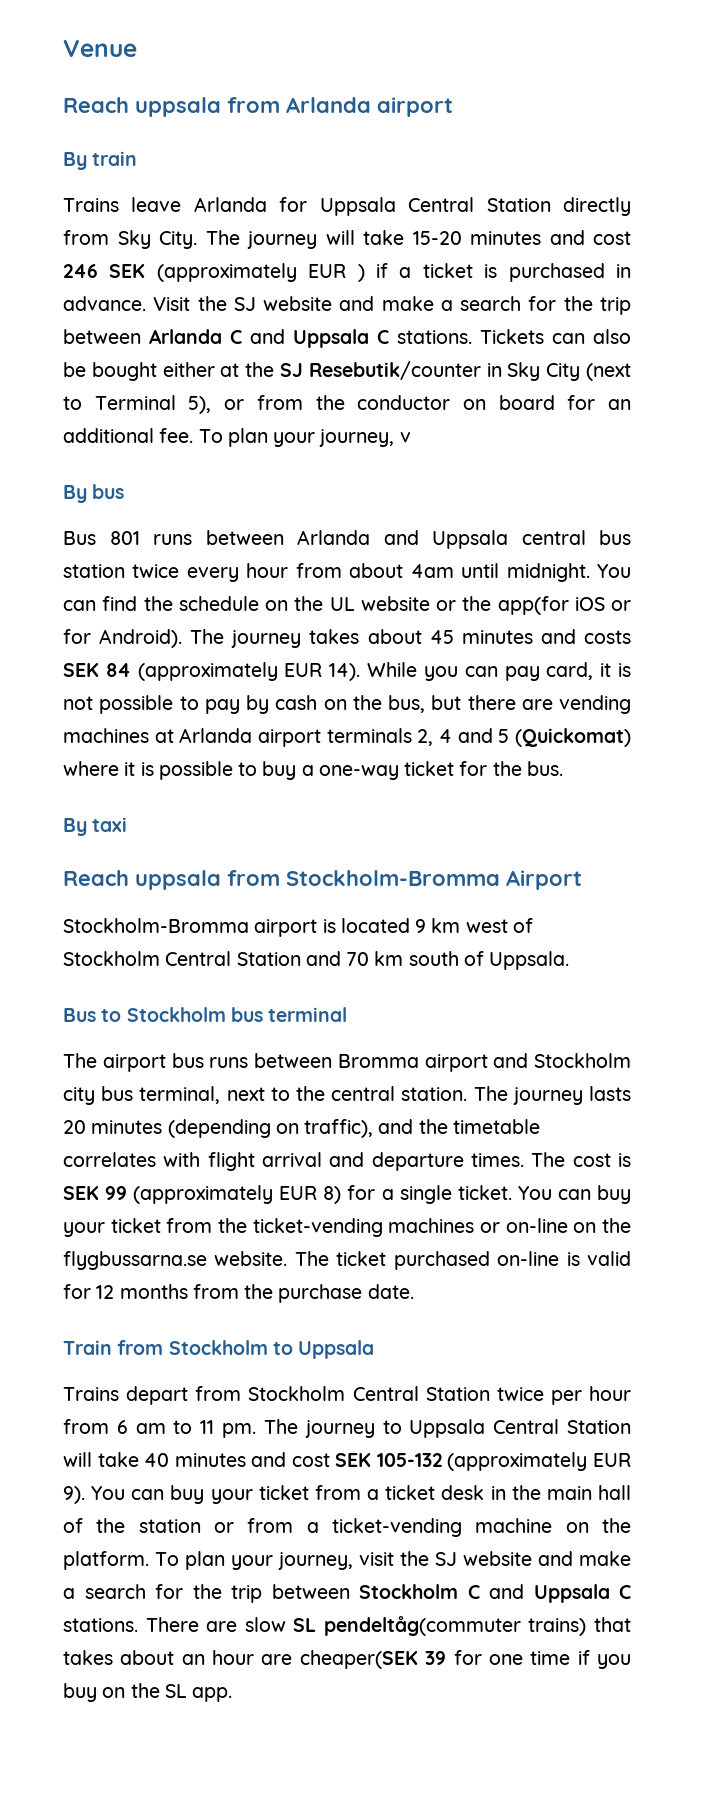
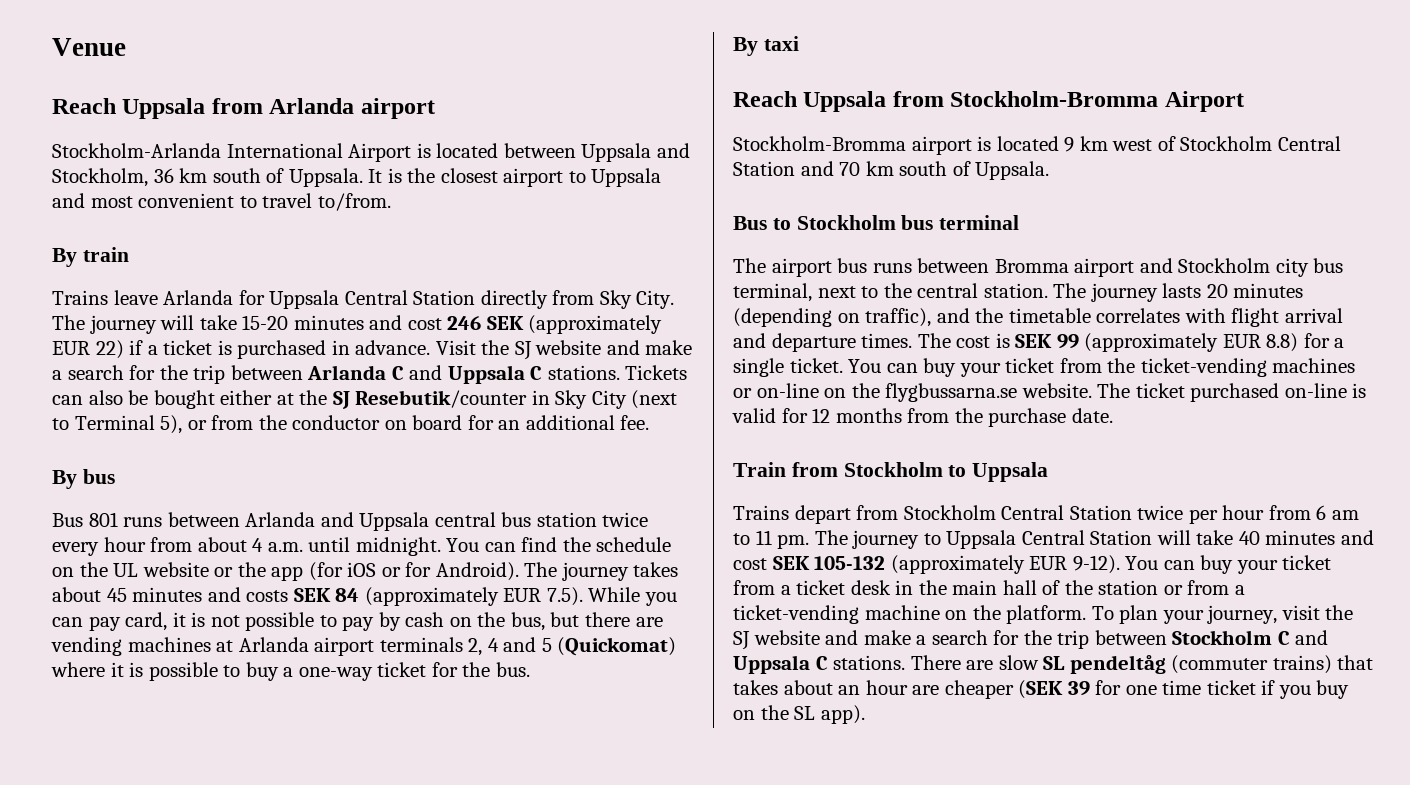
- Reach uppsala from Arlanda airport
+ Reach Uppsala from Arlanda airport
+ Stockholm-Arlanda International Airport is located between Uppsala and Stockholm, 36 km south of Uppsala. It is the closest airport to Uppsala and most convenient to travel to/from.
- The journey will take 15-20 minutes and cost 246 SEK (approximately EUR ) if a ticket is purchased in advance.
+ The journey will take 15-20 minutes and cost 246 SEK (approximately EUR 22) if a ticket is purchased in advance.
- To plan your journey, v
- Bus 801 runs between Arlanda and Uppsala central bus station twice every hour from about 4am until midnight.
+ Bus 801 runs between Arlanda and Uppsala central bus station twice every hour from about 4 a.m. until midnight.
- You can find the schedule on the UL website or the app(for iOS or for Android).
+ You can find the schedule on the UL website or the app (for iOS or for Android).
- The journey takes about 45 minutes and costs SEK 84 (approximately EUR 14). While you can pay card, it is not possible to pay by cash on the bus, but there are vending machines at Arlanda airport terminals 2, 4 and 5 (Quickomat) where it is possible to buy a one-way ticket for the bus.
+ The journey takes about 45 minutes and costs SEK 84 (approximately EUR 7.5). While you can pay card, it is not possible to pay by cash on the bus, but there are vending machines at Arlanda airport terminals 2, 4 and 5 (Quickomat) where it is possible to buy a one-way ticket for the bus.
- Reach uppsala from Stockholm-Bromma Airport
+ Reach Uppsala from Stockholm-Bromma Airport
- The cost is SEK 99 (approximately EUR 8) for a single ticket.
+ The cost is SEK 99 (approximately EUR 8.8) for a single ticket.
- The journey to Uppsala Central Station will take 40 minutes and cost SEK 105-132 (approximately EUR 9).
+ The journey to Uppsala Central Station will take 40 minutes and cost SEK 105-132 (approximately EUR 9-12).
- There are slow SL pendeltåg(commuter trains) that takes about an hour are cheaper(SEK 39 for one time if you buy on the SL app.
+ There are slow SL pendeltåg (commuter trains) that takes about an hour are cheaper (SEK 39 for one time ticket if you buy on the SL app).

